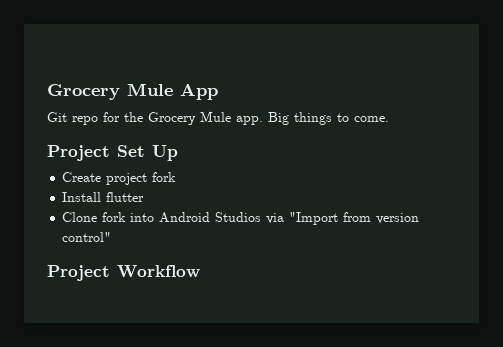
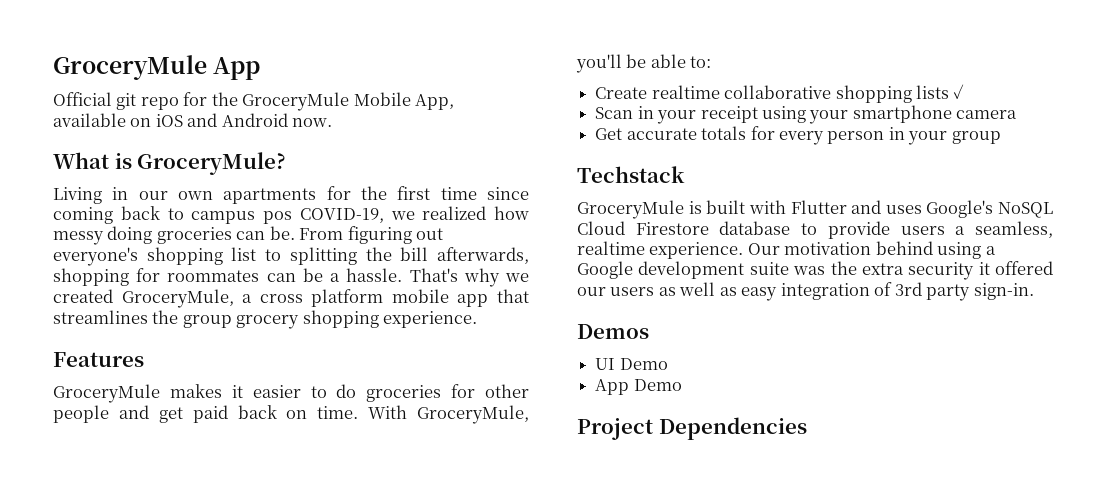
- Grocery Mule App
+ GroceryMule App
- Git repo for the Grocery Mule app. Big things to come.
- Project Set Up
- Create project fork
- Install flutter
- Clone fork into Android Studios via "Import from version control"
- Project Workflow
+ Official git repo for the GroceryMule Mobile App, available on iOS and Android now.
+ What is GroceryMule?
+ Living in our own apartments for the first time since coming back to campus pos COVID-19, we realized how messy doing groceries can be. From figuring out everyone's shopping list to splitting the bill afterwards, shopping for roommates can be a hassle. That's why we created GroceryMule, a cross platform mobile app that streamlines the group grocery shopping experience.
+ Features
+ GroceryMule makes it easier to do groceries for other people and get paid back on time. With GroceryMule, you'll be able to:
+ Create realtime collaborative shopping lists ✓
+ Scan in your receipt using your smartphone camera
+ Get accurate totals for every person in your group
+ Techstack
+ GroceryMule is built with Flutter and uses Google's NoSQL Cloud Firestore database to provide users a seamless, realtime experience. Our motivation behind using a Google development suite was the extra security it offered our users as well as easy integration of 3rd party sign-in.
+ Demos
+ UI Demo
+ App Demo
+ Project Dependencies

